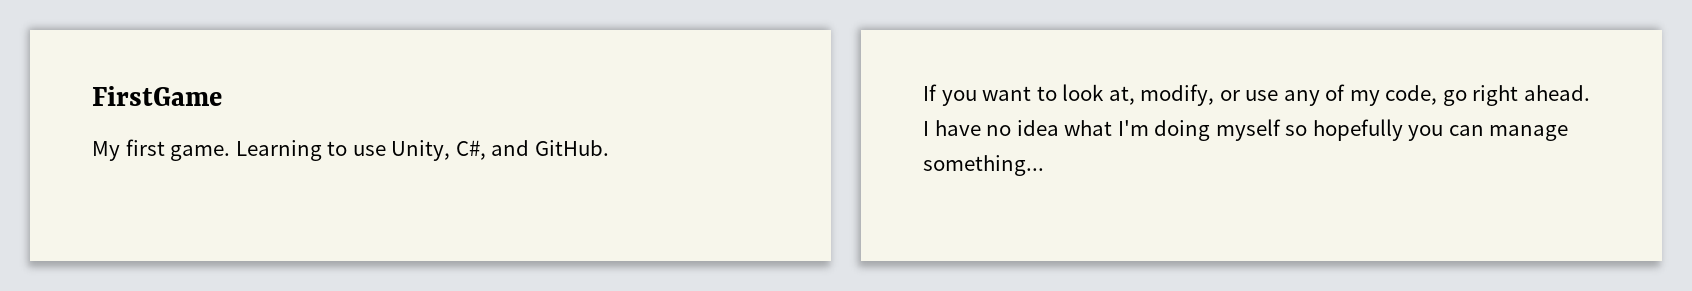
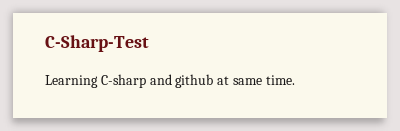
- FirstGame
- My first game. Learning to use Unity, C#, and GitHub.
- If you want to look at, modify, or use any of my code, go right ahead. I have no idea what I'm doing myself so hopefully you can manage something...
+ C-Sharp-Test
+ Learning C-sharp and github at same time.

